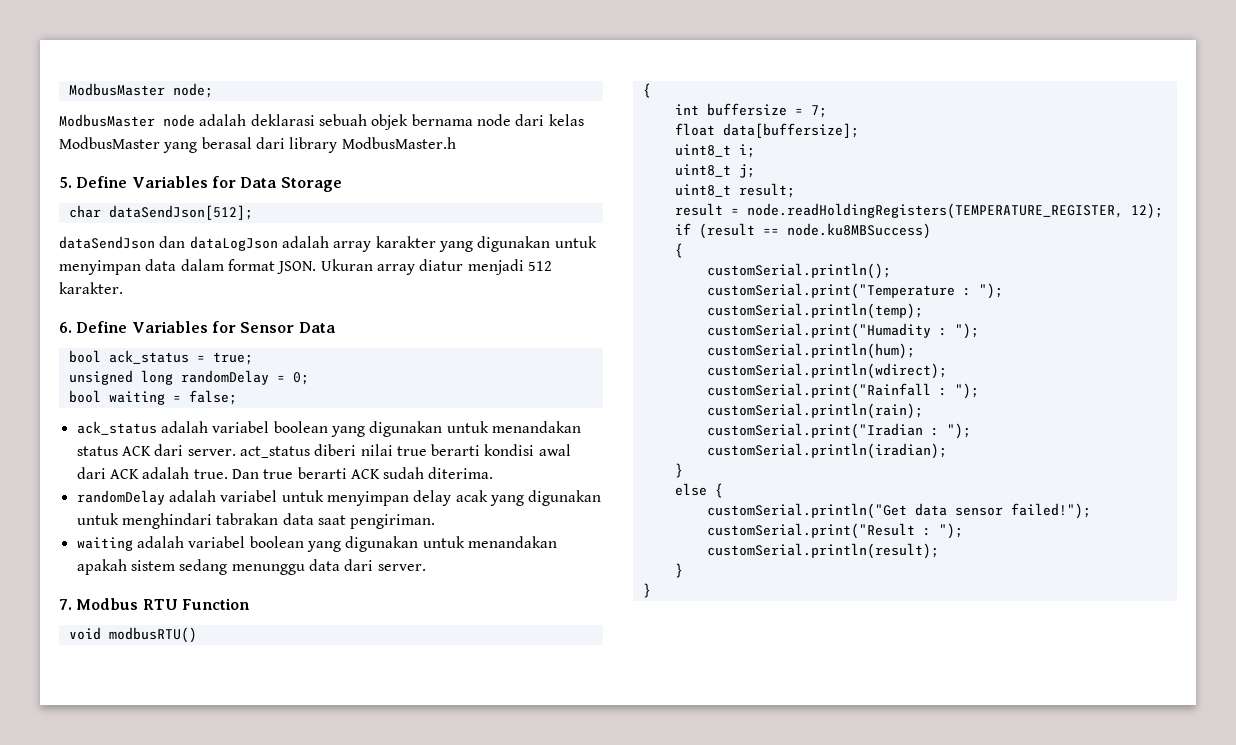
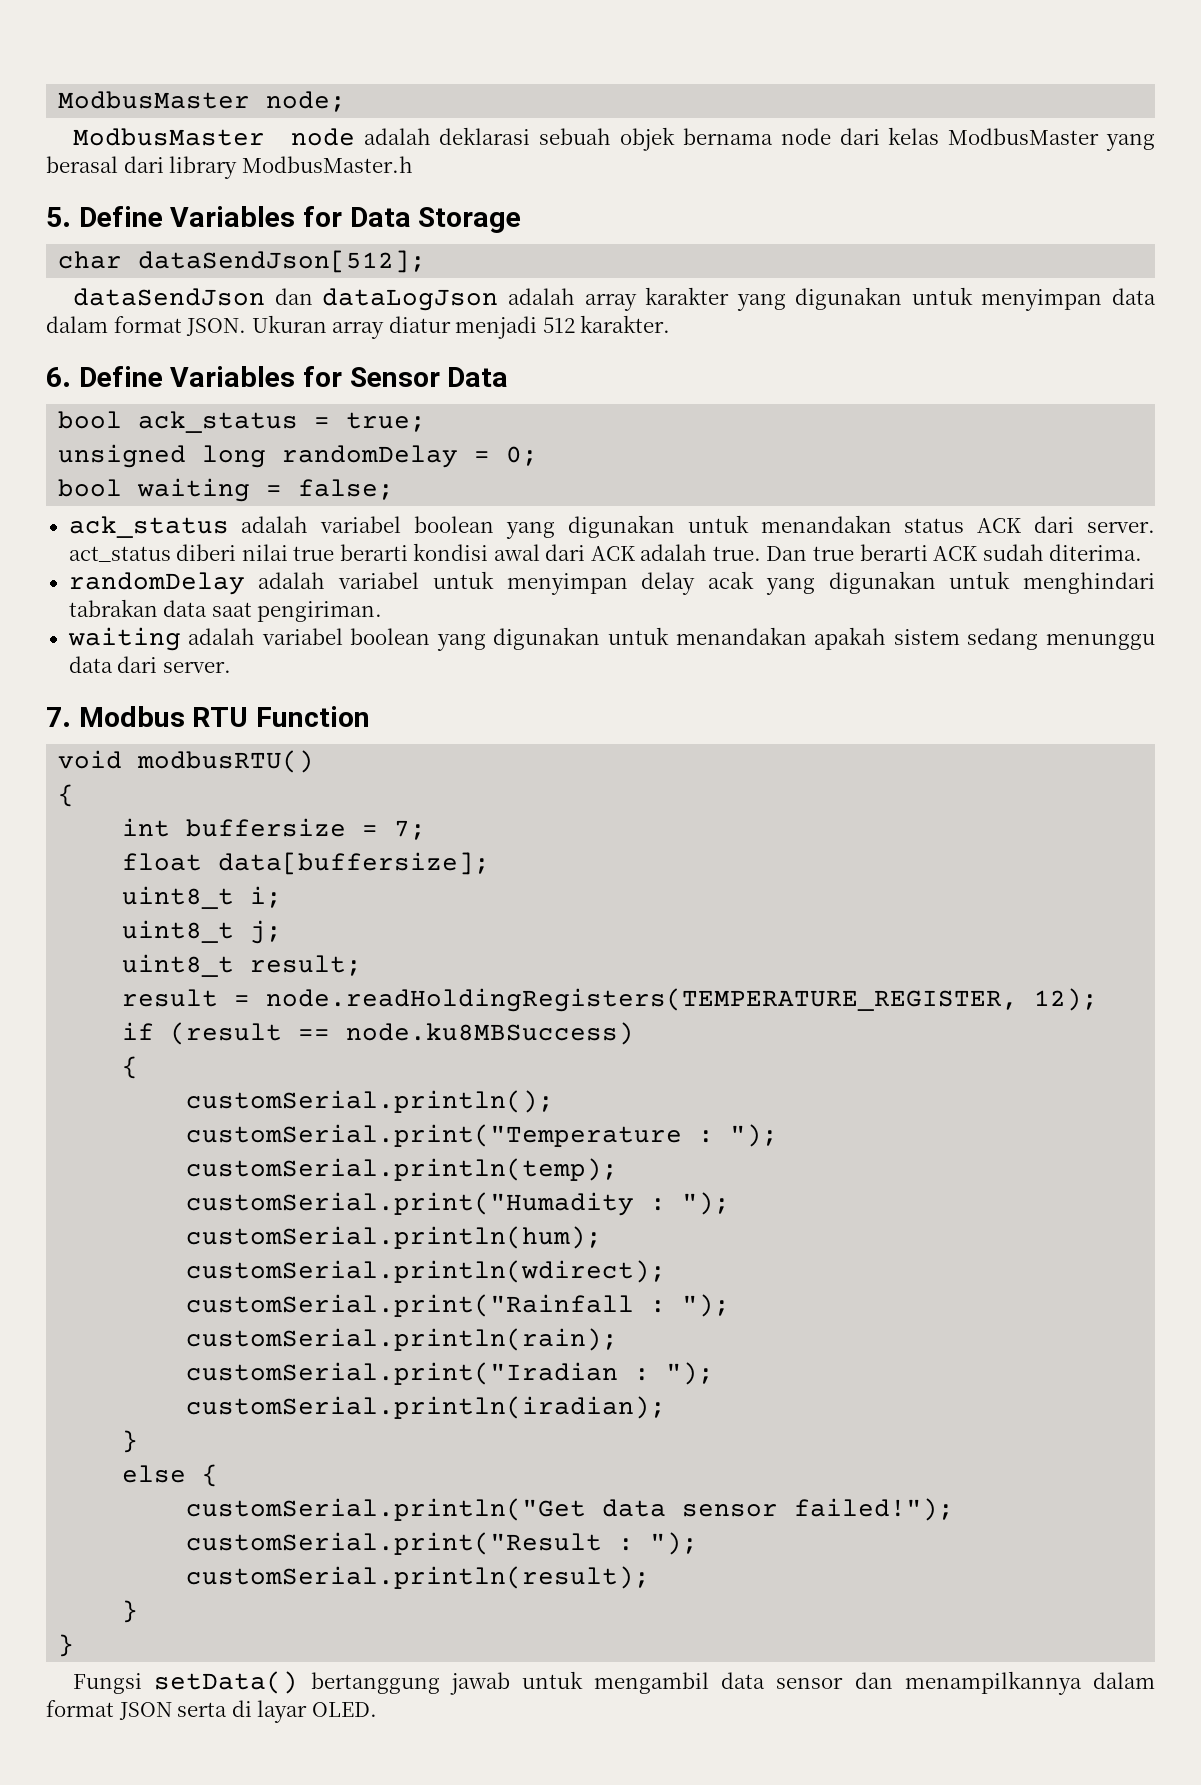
+ Fungsi setData() bertanggung jawab untuk mengambil data sensor dan menampilkannya dalam format JSON serta di layar OLED.

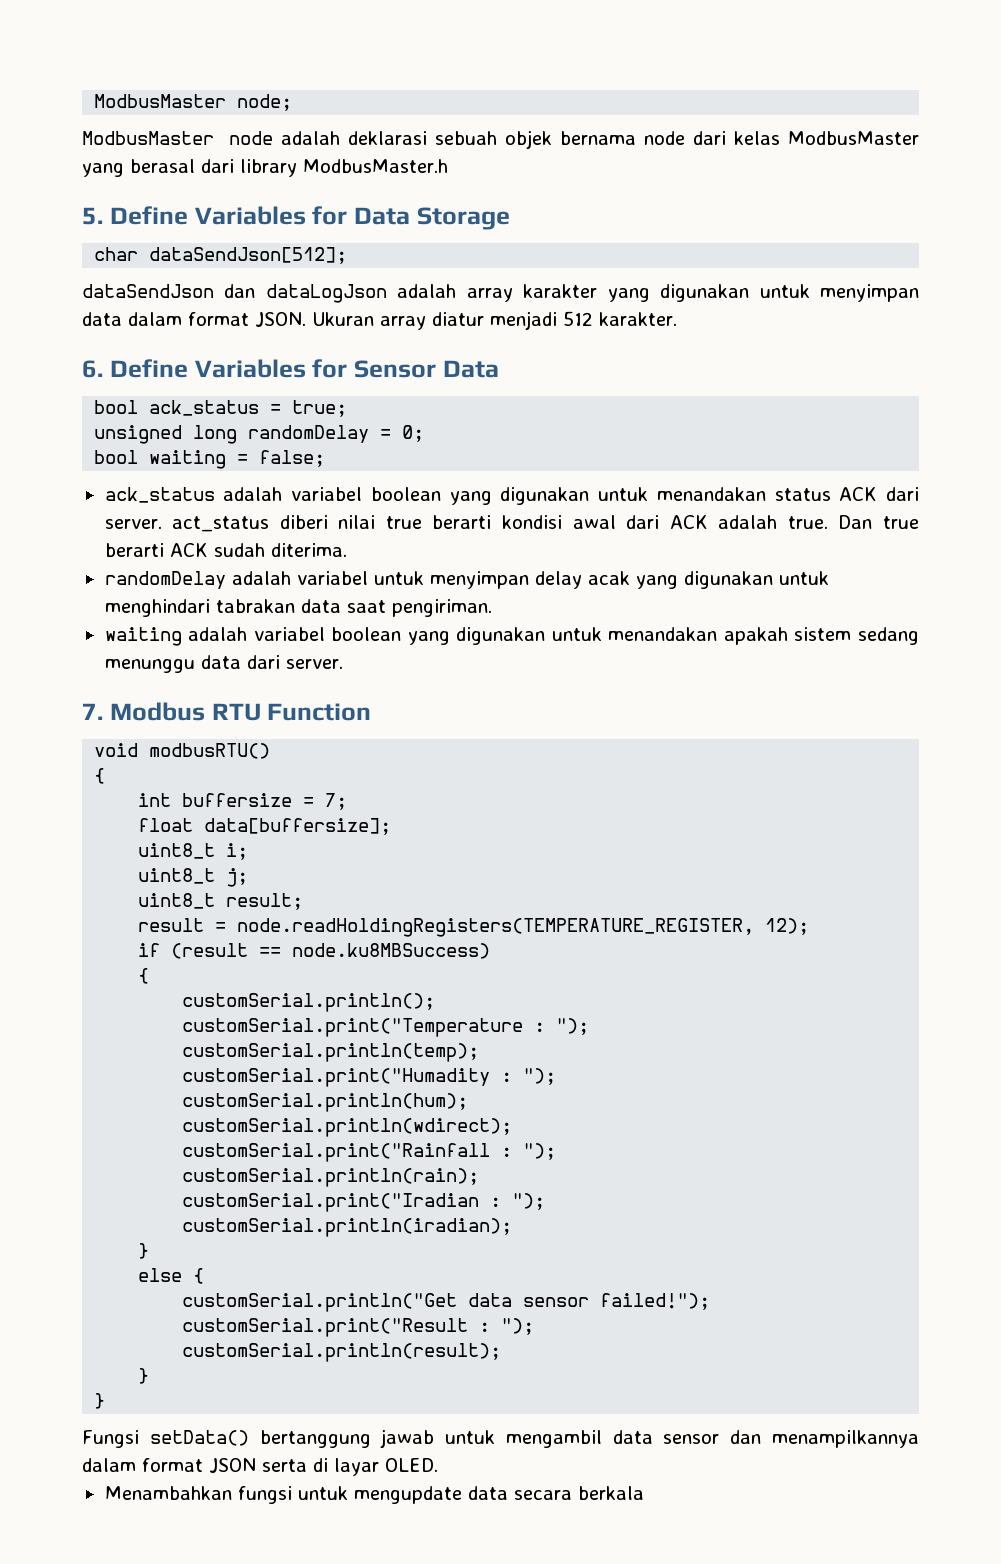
+ Menambahkan fungsi untuk mengupdate data secara berkala

